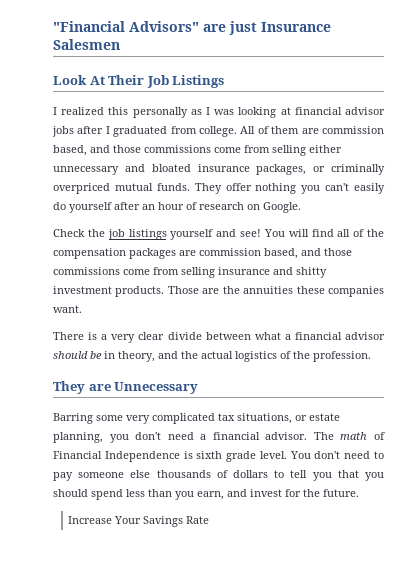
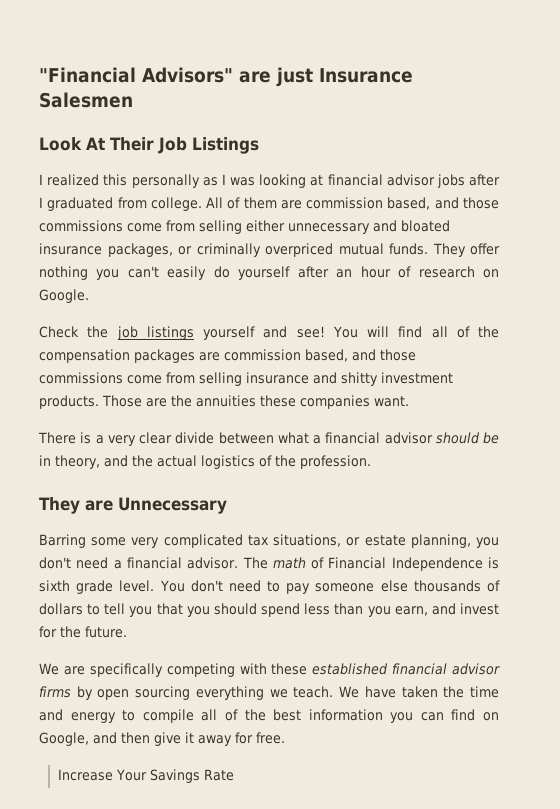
+ We are specifically competing with these established financial advisor firms by open sourcing everything we teach. We have taken the time and energy to compile all of the best information you can find on Google, and then give it away for free.

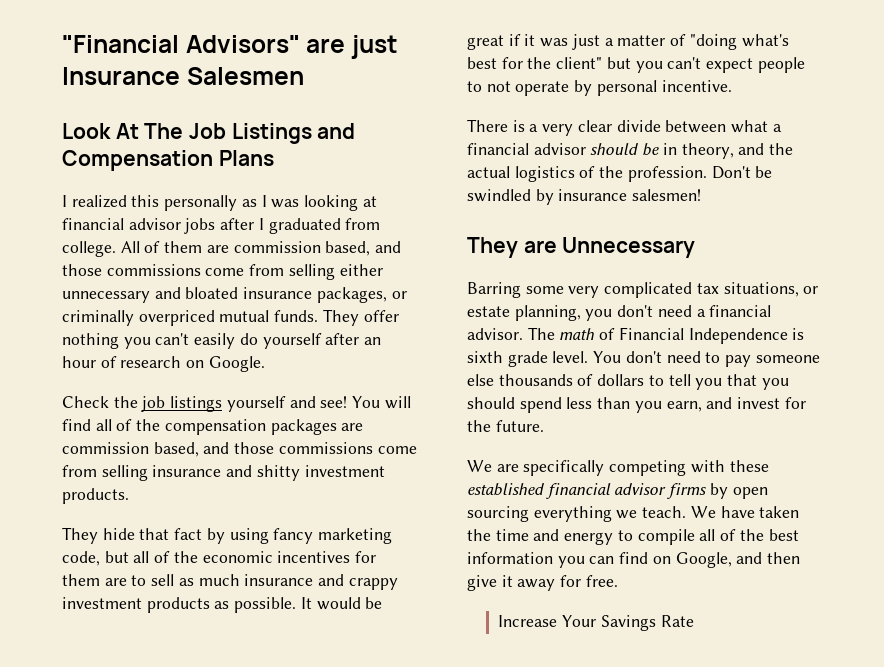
- Look At Their Job Listings
+ Look At The Job Listings and Compensation Plans
- You will find all of the compensation packages are commission based, and those commissions come from selling insurance and shitty investment products. Those are the annuities these companies want.
+ You will find all of the compensation packages are commission based, and those commissions come from selling insurance and shitty investment products.
+ They hide that fact by using fancy marketing code, but all of the economic incentives for them are to sell as much insurance and crappy investment products as possible. It would be great if it was just a matter of "doing what's best for the client" but you can't expect people to not operate by personal incentive.
+ Don't be swindled by insurance salesmen!

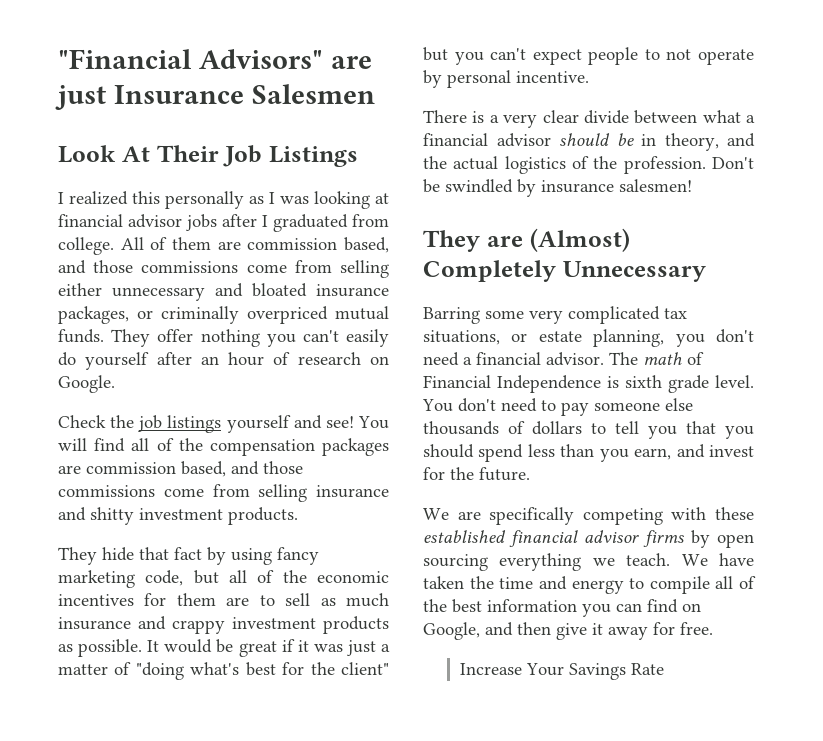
- Look At The Job Listings and Compensation Plans
+ Look At Their Job Listings
- They are Unnecessary
+ They are (Almost) Completely Unnecessary

